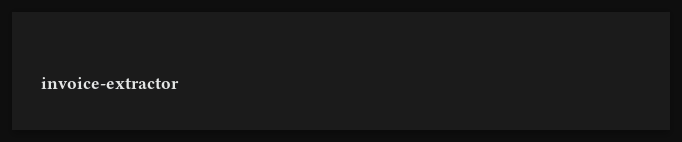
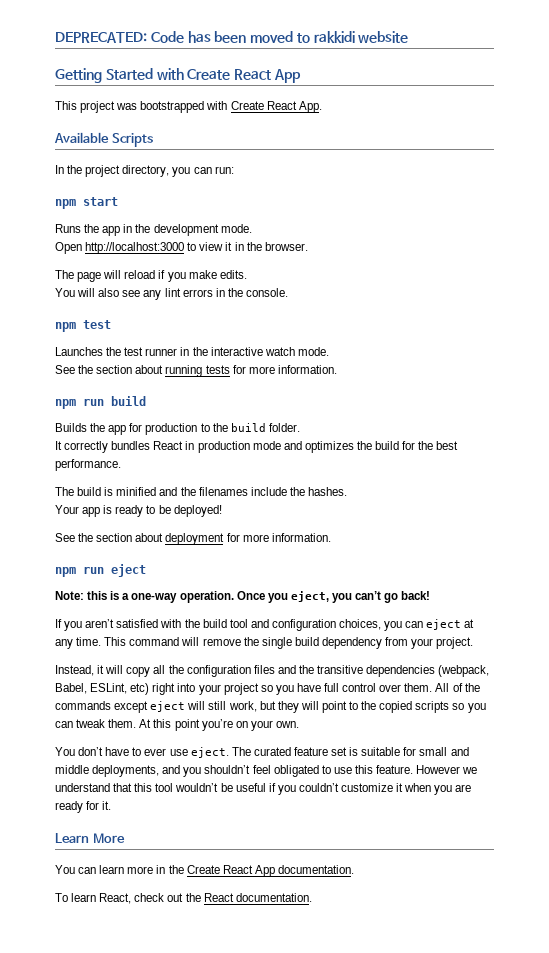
- invoice-extractor
+ DEPRECATED: Code has been moved to rakkidi website
+ Getting Started with Create React App
+ This project was bootstrapped with Create React App.
+ Available Scripts
+ In the project directory, you can run:
+ npm start
+ Runs the app in the development mode.
+ Open http://localhost:3000 to view it in the browser.
+ The page will reload if you make edits.
+ You will also see any lint errors in the console.
+ npm test
+ Launches the test runner in the interactive watch mode.
+ See the section about running tests for more information.
+ npm run build
+ Builds the app for production to the build folder.
+ It correctly bundles React in production mode and optimizes the build for the best performance.
+ The build is minified and the filenames include the hashes.
+ Your app is ready to be deployed!
+ See the section about deployment for more information.
+ npm run eject
+ Note: this is a one-way operation. Once you eject, you can’t go back!
+ If you aren’t satisfied with the build tool and configuration choices, you can eject at any time. This command will remove the single build dependency from your project.
+ Instead, it will copy all the configuration files and the transitive dependencies (webpack, Babel, ESLint, etc) right into your project so you have full control over them. All of the commands except eject will still work, but they will point to the copied scripts so you can tweak them. At this point you’re on your own.
+ You don’t have to ever use eject. The curated feature set is suitable for small and middle deployments, and you shouldn’t feel obligated to use this feature. However we understand that this tool wouldn’t be useful if you couldn’t customize it when you are ready for it.
+ Learn More
+ You can learn more in the Create React App documentation.
+ To learn React, check out the React documentation.

